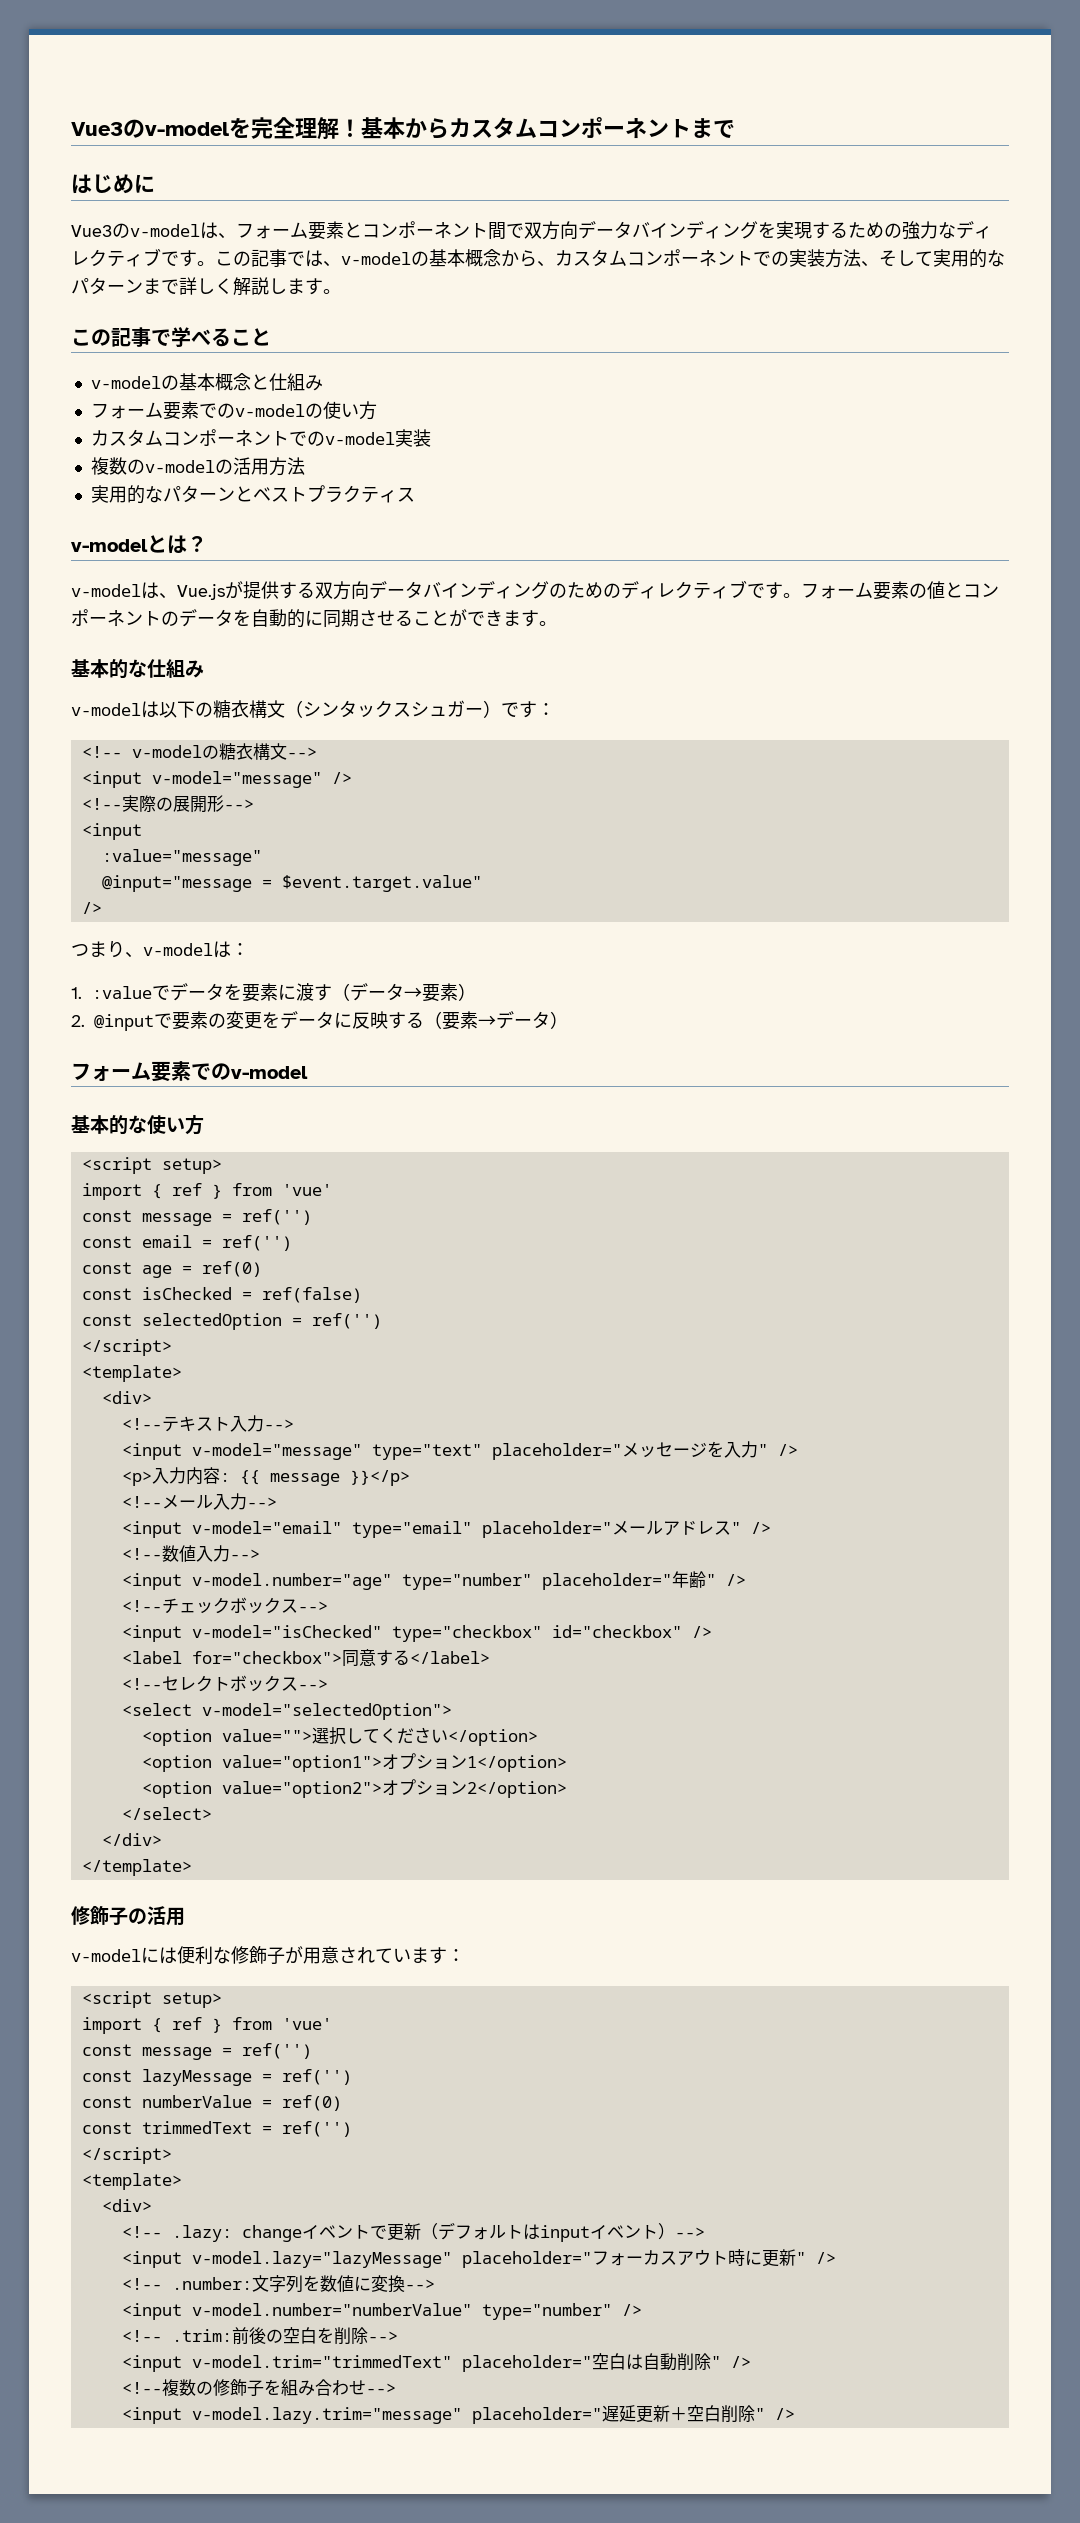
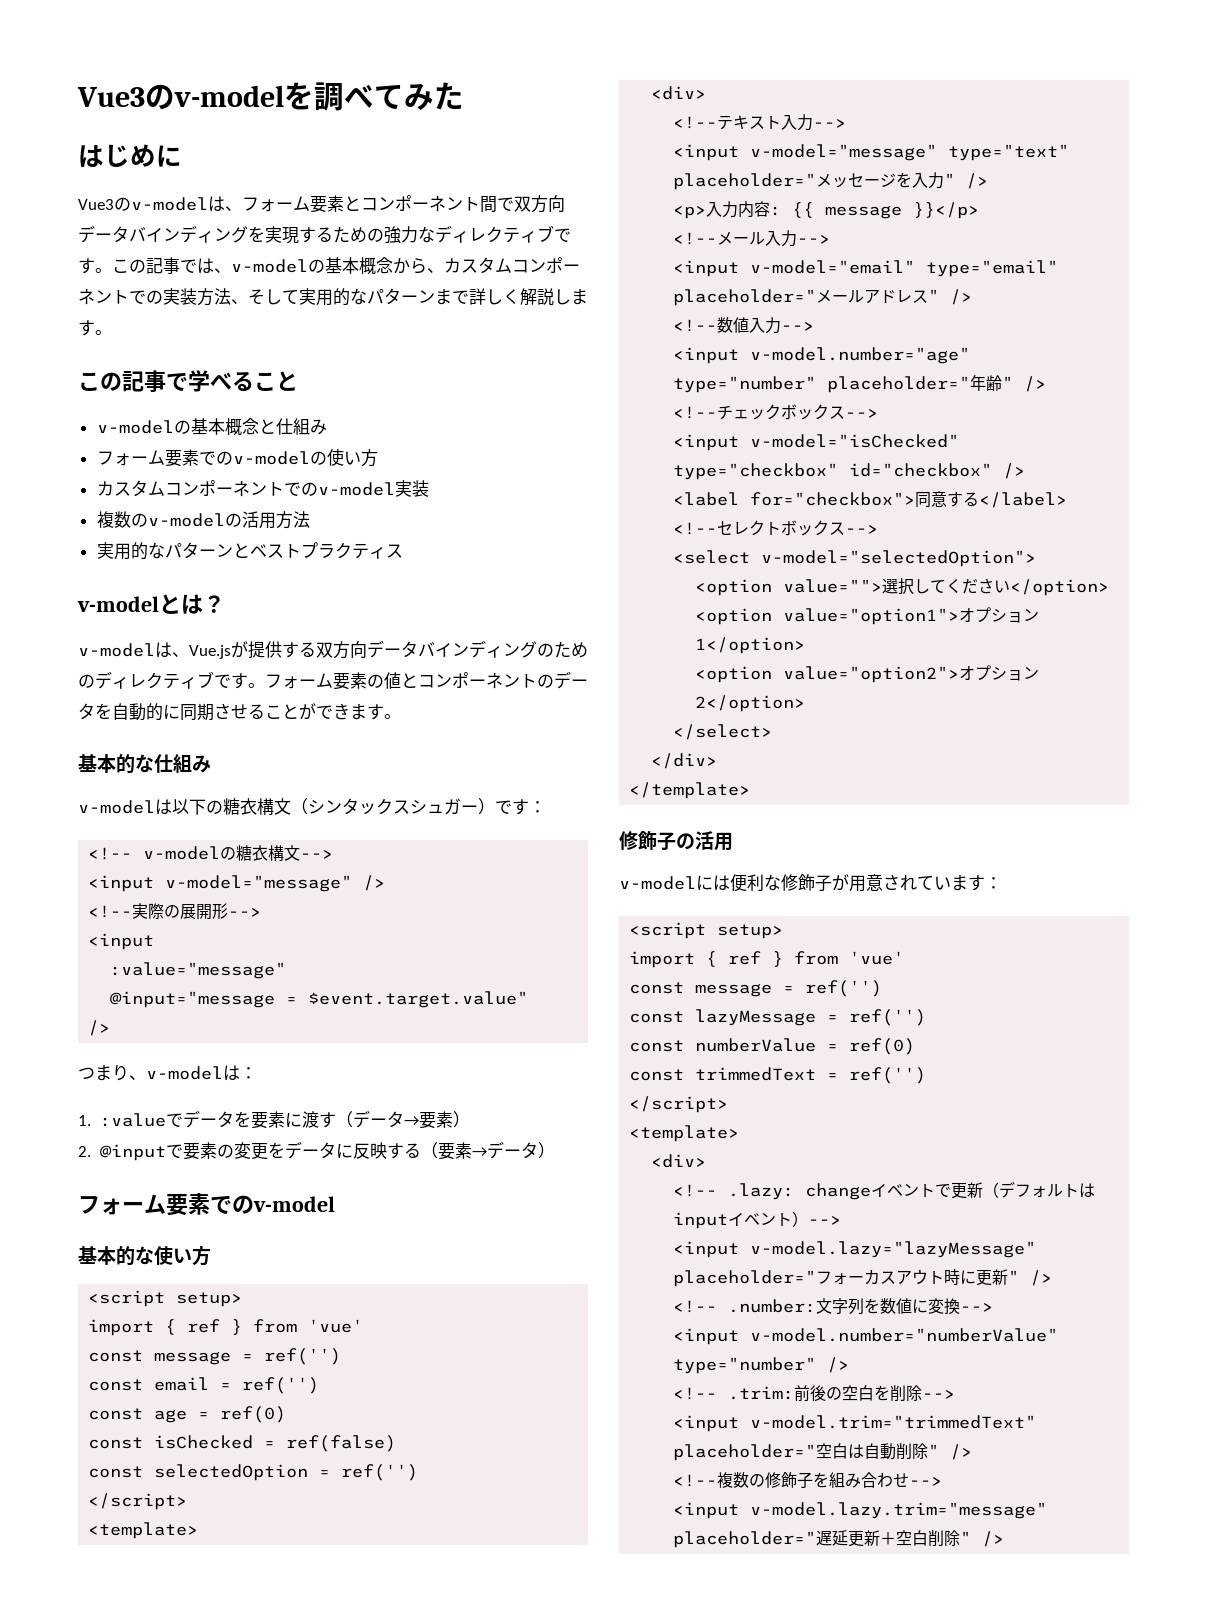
- Vue3のv-modelを完全理解！基本からカスタムコンポーネントまで
+ Vue3のv-modelを調べてみた

